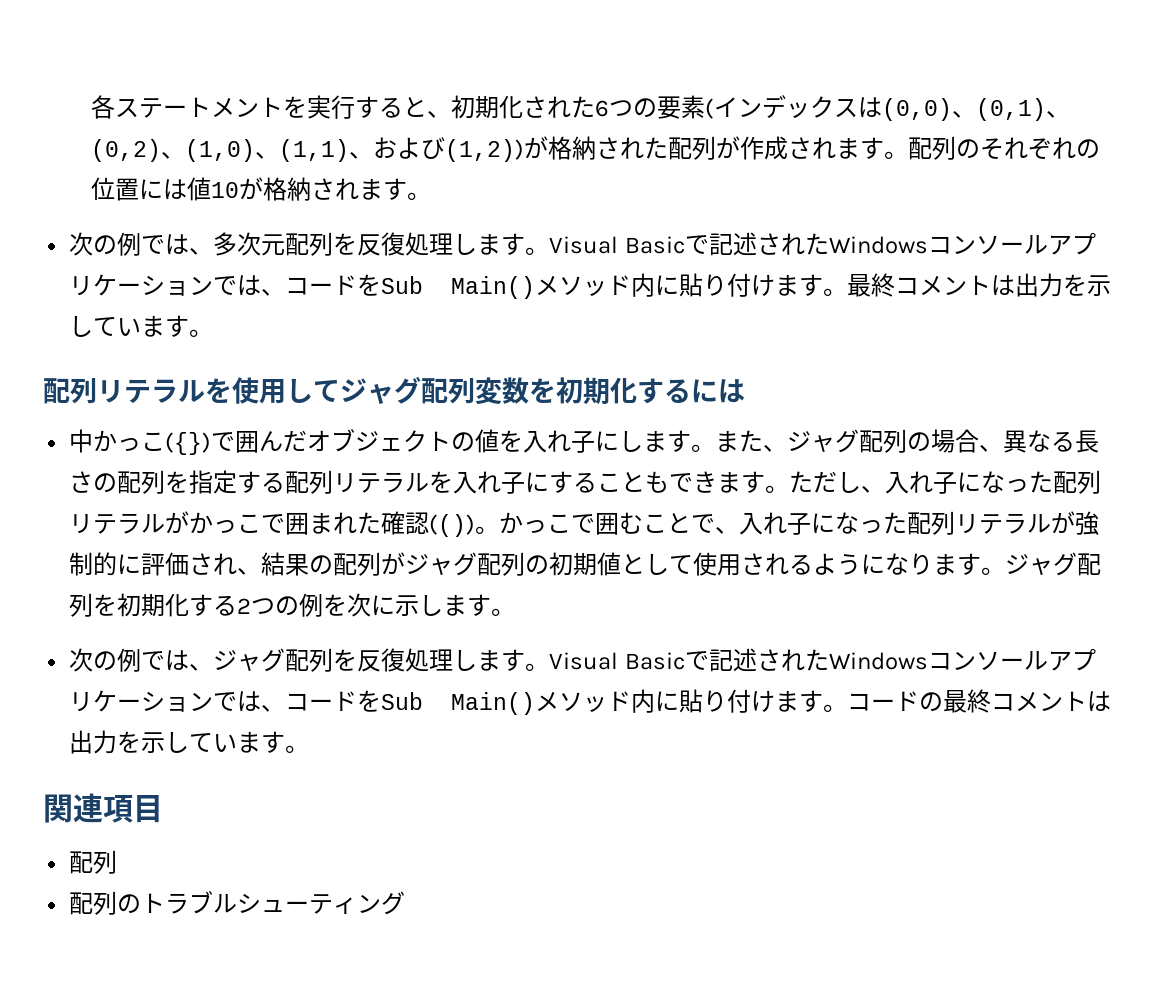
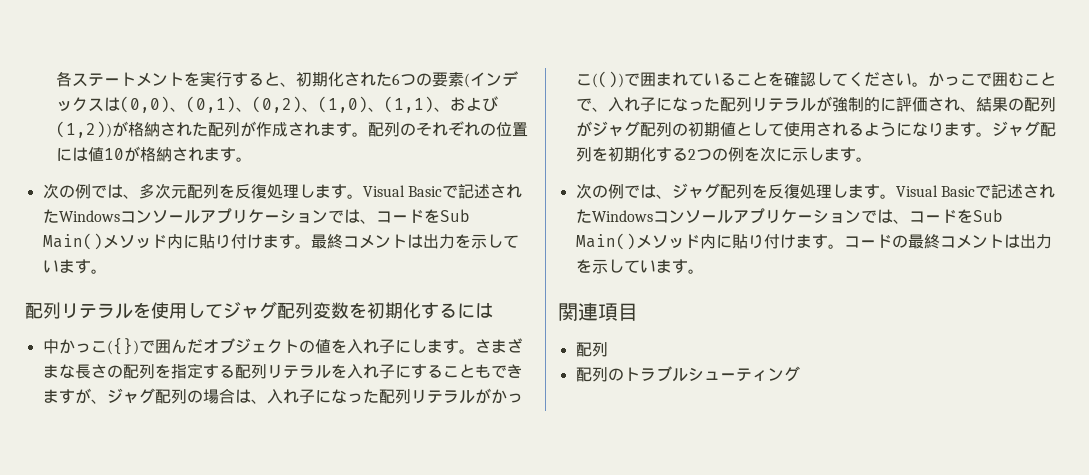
- また、ジャグ配列の場合、異なる長さの配列を指定する配列リテラルを入れ子にすることもできます。ただし、入れ子になった配列リテラルがかっこで囲まれた確認(())。
+ さまざまな長さの配列を指定する配列リテラルを入れ子にすることもできますが、ジャグ配列の場合は、入れ子になった配列リテラルがかっこ(())で囲まれていることを確認してください。

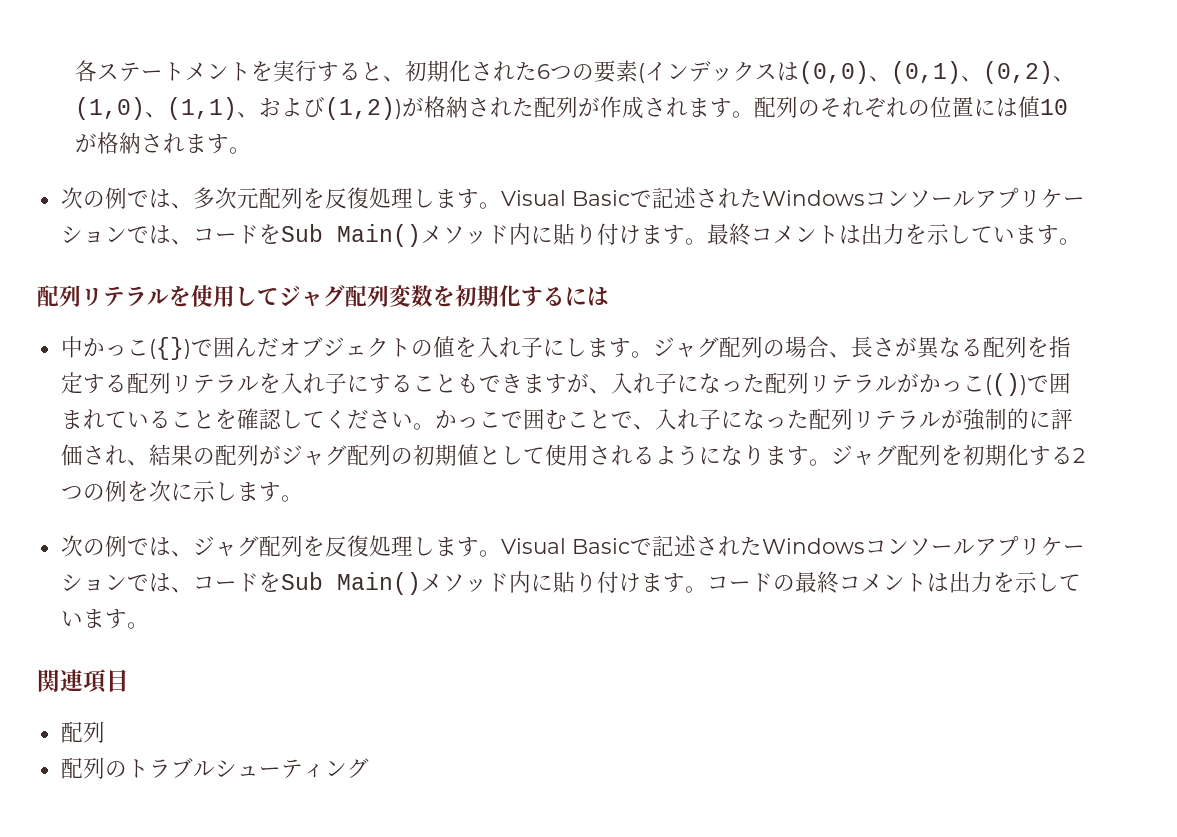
- さまざまな長さの配列を指定する配列リテラルを入れ子にすることもできますが、ジャグ配列の場合は、入れ子になった配列リテラルがかっこ(())で囲まれていることを確認してください。
+ ジャグ配列の場合、長さが異なる配列を指定する配列リテラルを入れ子にすることもできますが、入れ子になった配列リテラルがかっこ(())で囲まれていることを確認してください。

